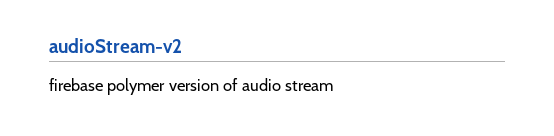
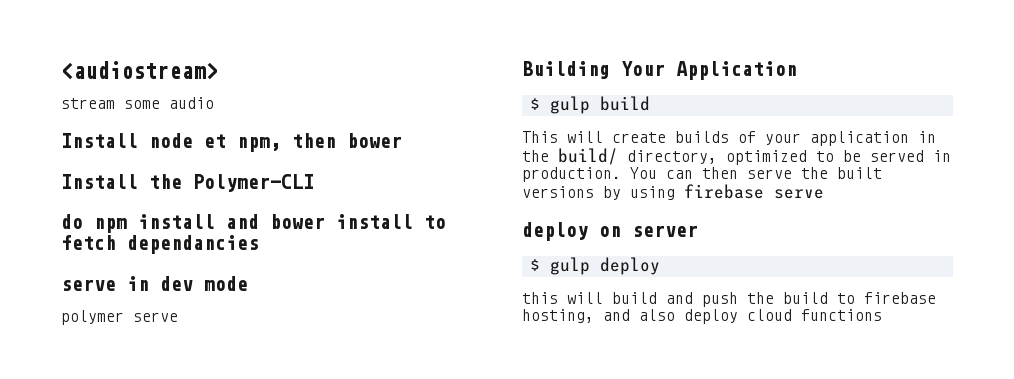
- audioStream-v2
- firebase polymer version of audio stream
+ <audiostream>
+ stream some audio
+ Install node et npm, then bower
+ Install the Polymer-CLI
+ do npm install and bower install to fetch dependancies
+ serve in dev mode
+ polymer serve
+ Building Your Application
+ $ gulp build
+ This will create builds of your application in the build/ directory, optimized to be served in production. You can then serve the built versions by using firebase serve
+ deploy on server
+ $ gulp deploy
+ this will build and push the build to firebase hosting, and also deploy cloud functions

